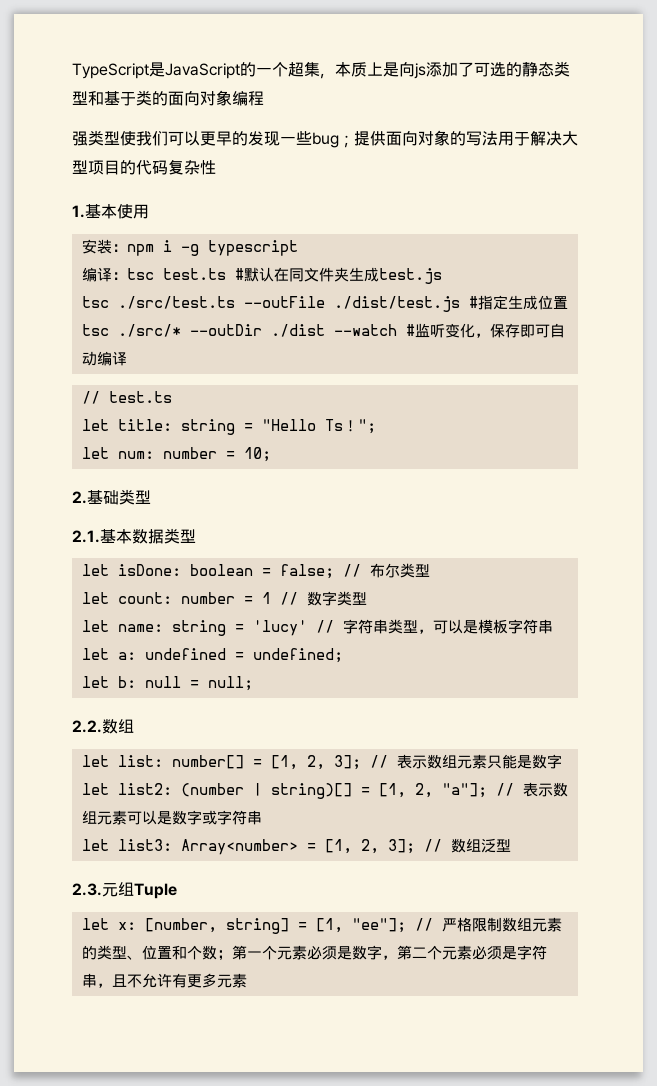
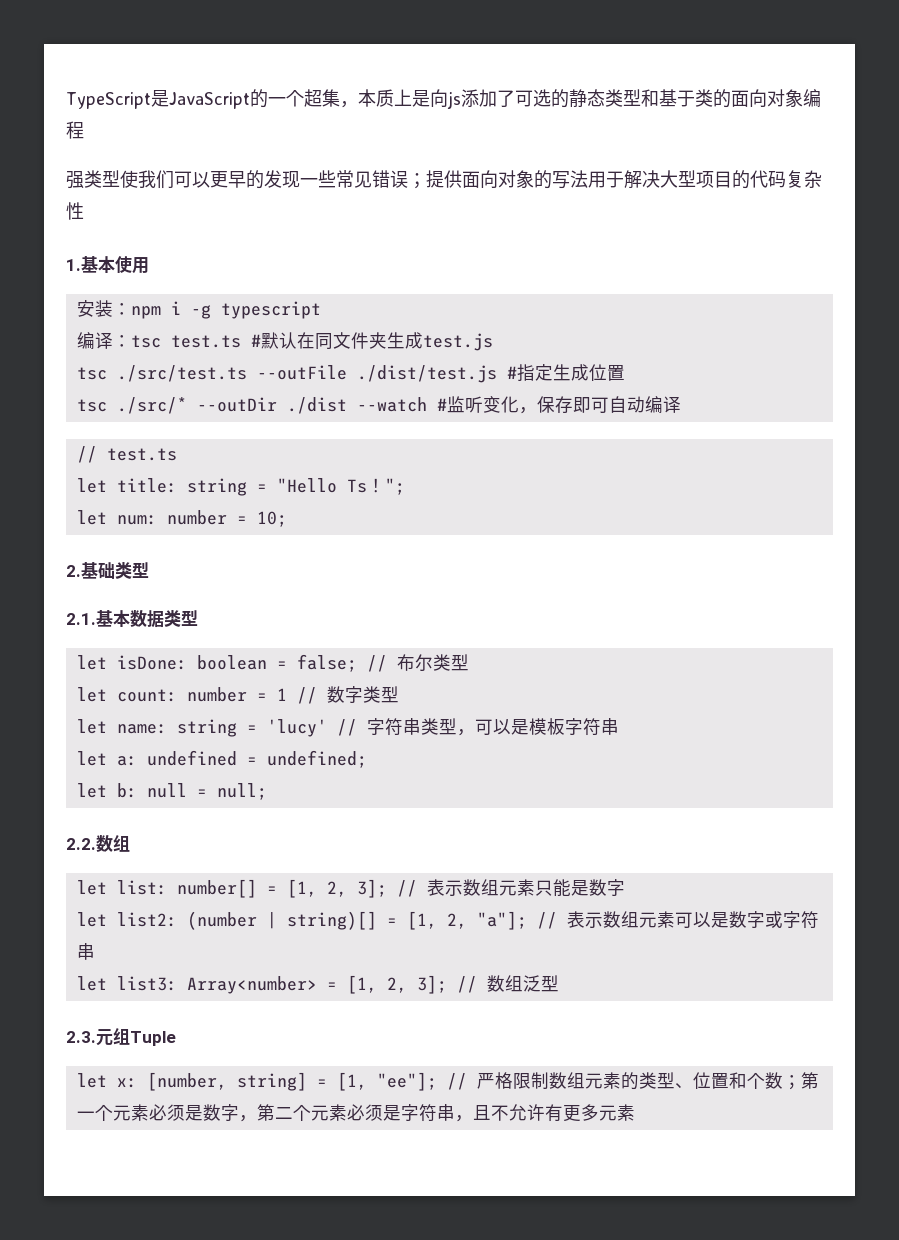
- 强类型使我们可以更早的发现一些bug；提供面向对象的写法用于解决大型项目的代码复杂性
+ 强类型使我们可以更早的发现一些常见错误；提供面向对象的写法用于解决大型项目的代码复杂性

